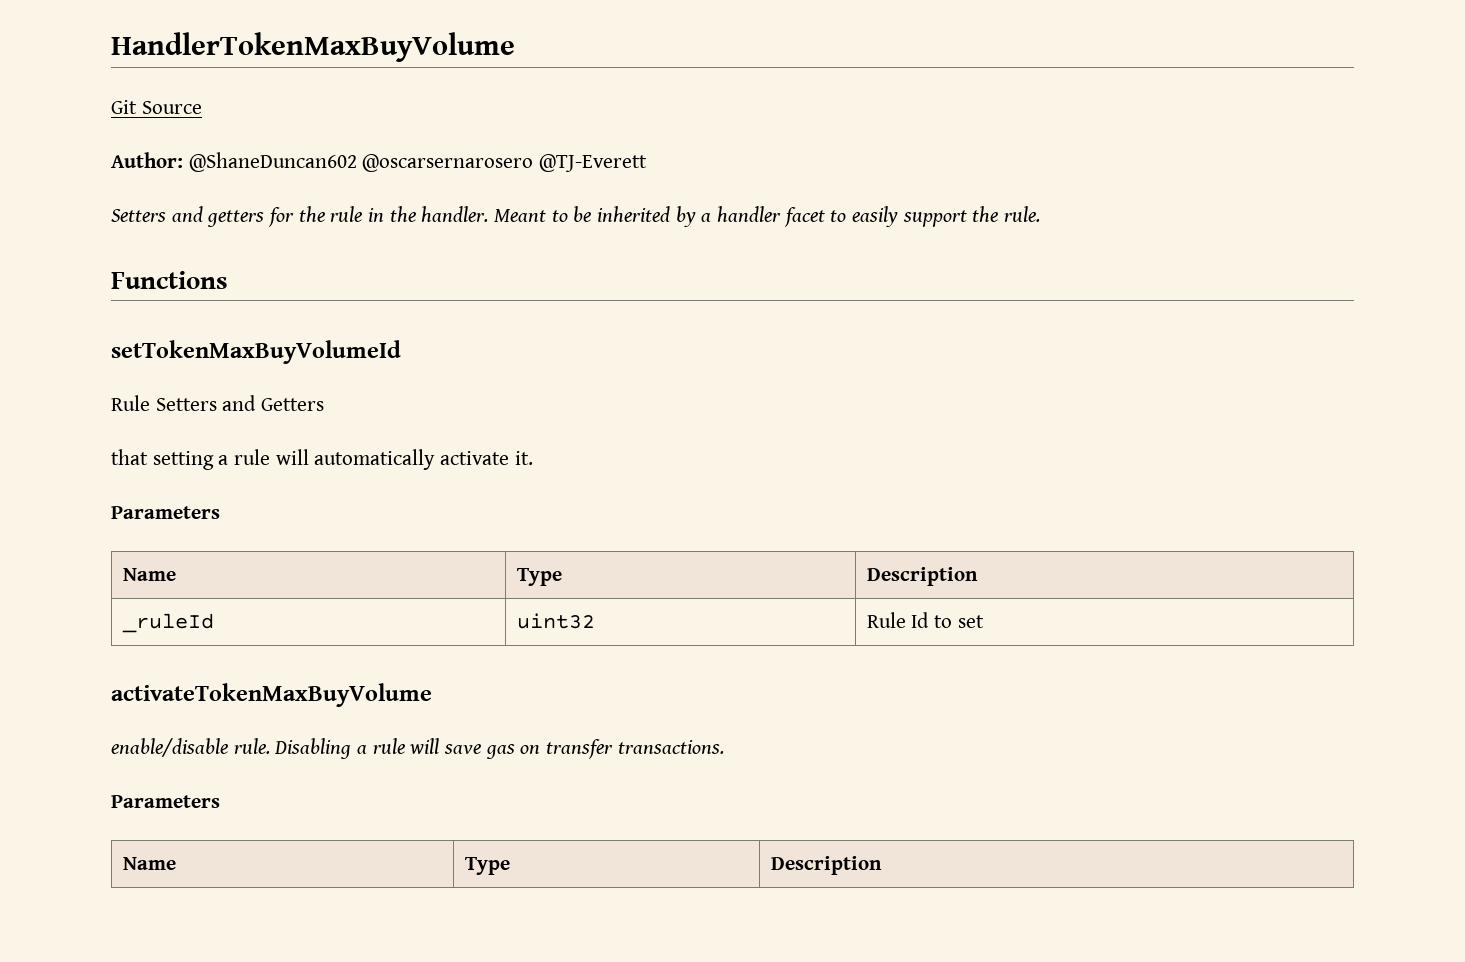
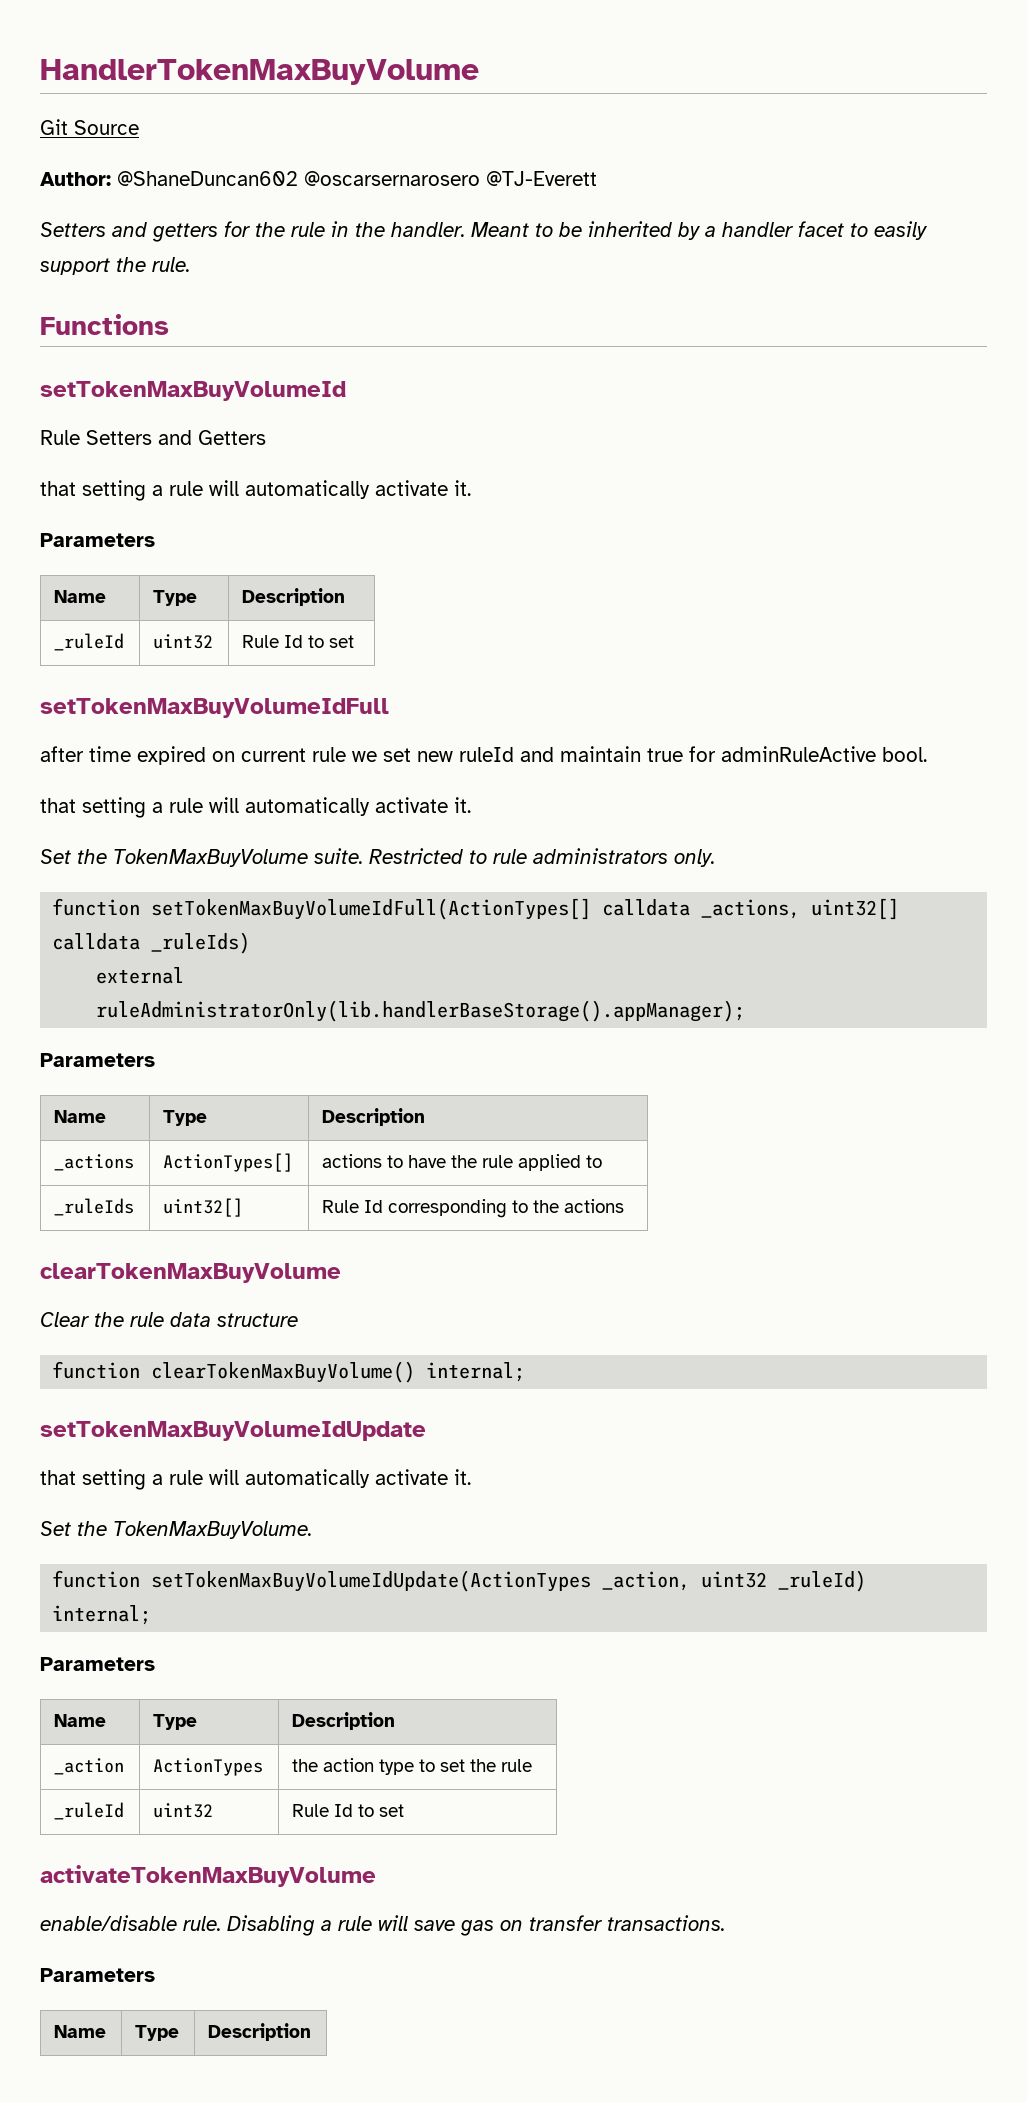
+ setTokenMaxBuyVolumeIdFull
+ after time expired on current rule we set new ruleId and maintain true for adminRuleActive bool.
+ that setting a rule will automatically activate it.
+ Set the TokenMaxBuyVolume suite. Restricted to rule administrators only.
+ function setTokenMaxBuyVolumeIdFull(ActionTypes[] calldata _actions, uint32[] calldata _ruleIds)
+ external
+ ruleAdministratorOnly(lib.handlerBaseStorage().appManager);
+ Parameters
+ Name | Type | Description
+ _actions | ActionTypes[] | actions to have the rule applied to
+ _ruleIds | uint32[] | Rule Id corresponding to the actions
+ clearTokenMaxBuyVolume
+ Clear the rule data structure
+ function clearTokenMaxBuyVolume() internal;
+ setTokenMaxBuyVolumeIdUpdate
+ that setting a rule will automatically activate it.
+ Set the TokenMaxBuyVolume.
+ function setTokenMaxBuyVolumeIdUpdate(ActionTypes _action, uint32 _ruleId) internal;
+ Parameters
+ Name | Type | Description
+ _action | ActionTypes | the action type to set the rule
+ _ruleId | uint32 | Rule Id to set

